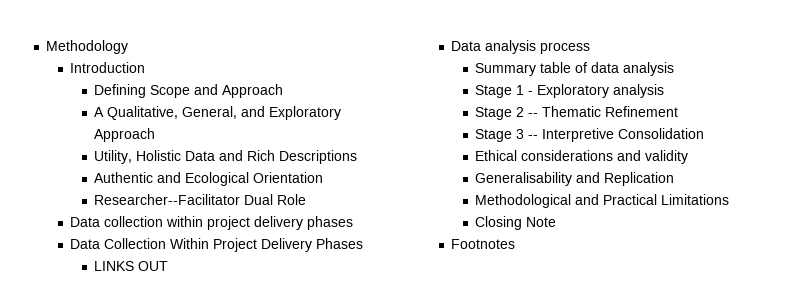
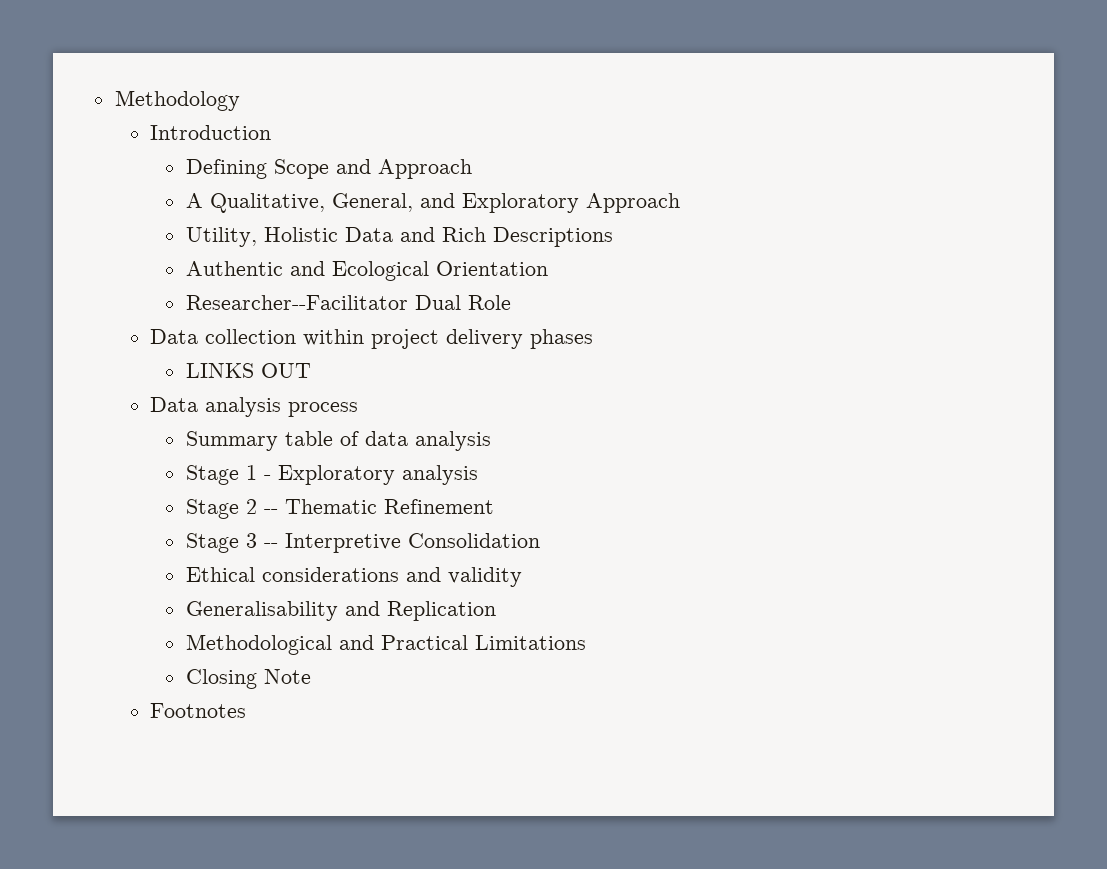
- Data Collection Within Project Delivery Phases

